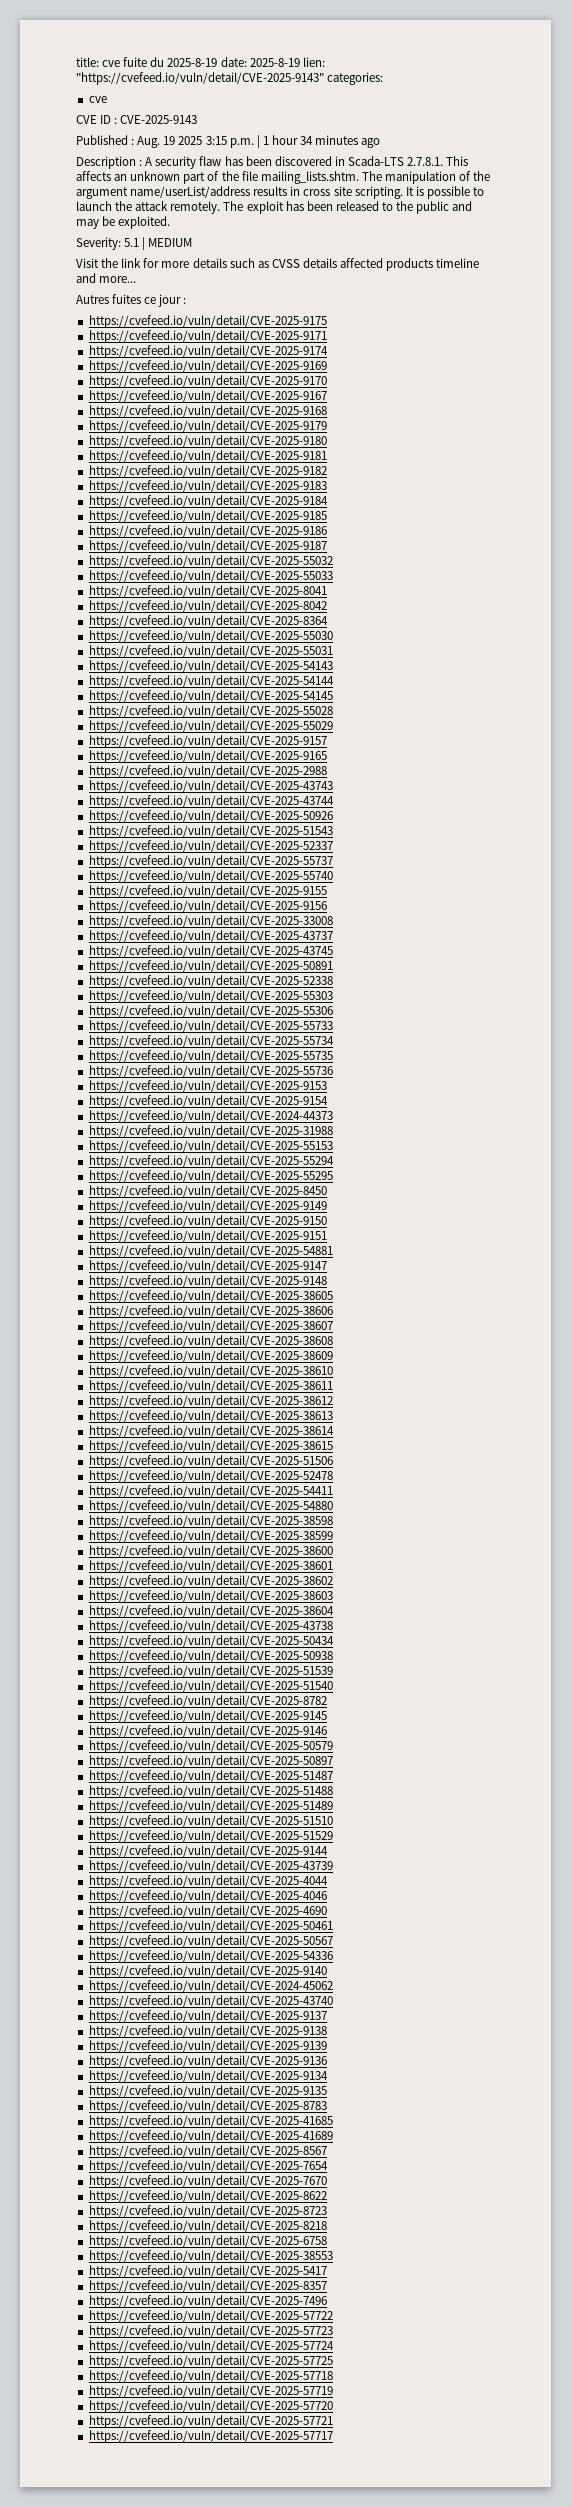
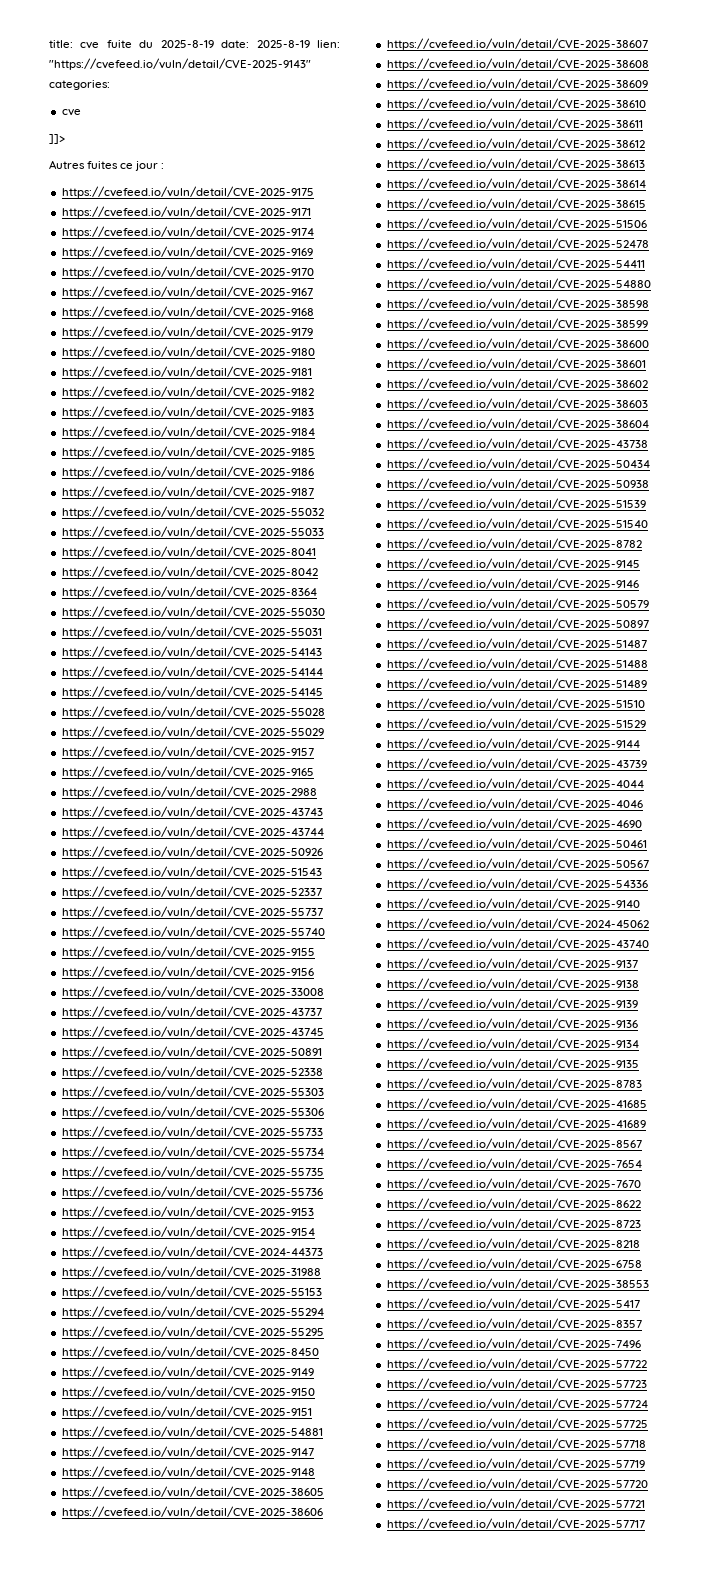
- CVE ID : CVE-2025-9143
- Published : Aug. 19 2025 3:15 p.m. | 1 hour 34 minutes ago
- Description : A security flaw has been discovered in Scada-LTS 2.7.8.1. This affects an unknown part of the file mailing_lists.shtm. The manipulation of the argument name/userList/address results in cross site scripting. It is possible to launch the attack remotely. The exploit has been released to the public and may be exploited.
- Severity: 5.1 | MEDIUM
- Visit the link for more details such as CVSS details affected products timeline and more...
+ ]]>

